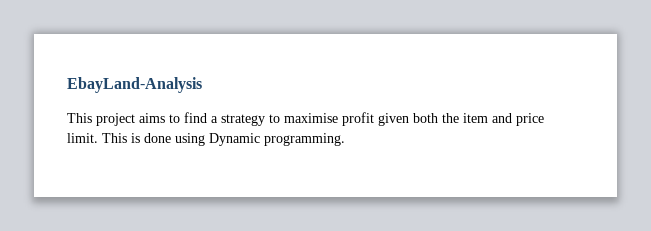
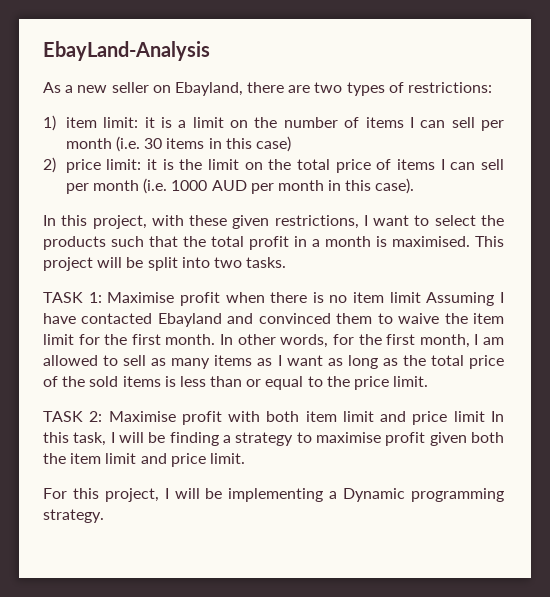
- This project aims to find a strategy to maximise profit given both the item and price limit. This is done using Dynamic programming.
+ As a new seller on Ebayland, there are two types of restrictions:
+ 1) item limit: it is a limit on the number of items I can sell per month (i.e. 30 items in this case)
+ 2) price limit: it is the limit on the total price of items I can sell per month (i.e. 1000 AUD per month in this case).
+ In this project, with these given restrictions, I want to select the products such that the total profit in a month is maximised. This project will be split into two tasks.
+ TASK 1: Maximise profit when there is no item limit Assuming I have contacted Ebayland and convinced them to waive the item limit for the first month. In other words, for the first month, I am allowed to sell as many items as I want as long as the total price of the sold items is less than or equal to the price limit.
+ TASK 2: Maximise profit with both item limit and price limit In this task, I will be finding a strategy to maximise profit given both the item limit and price limit.
+ For this project, I will be implementing a Dynamic programming strategy.

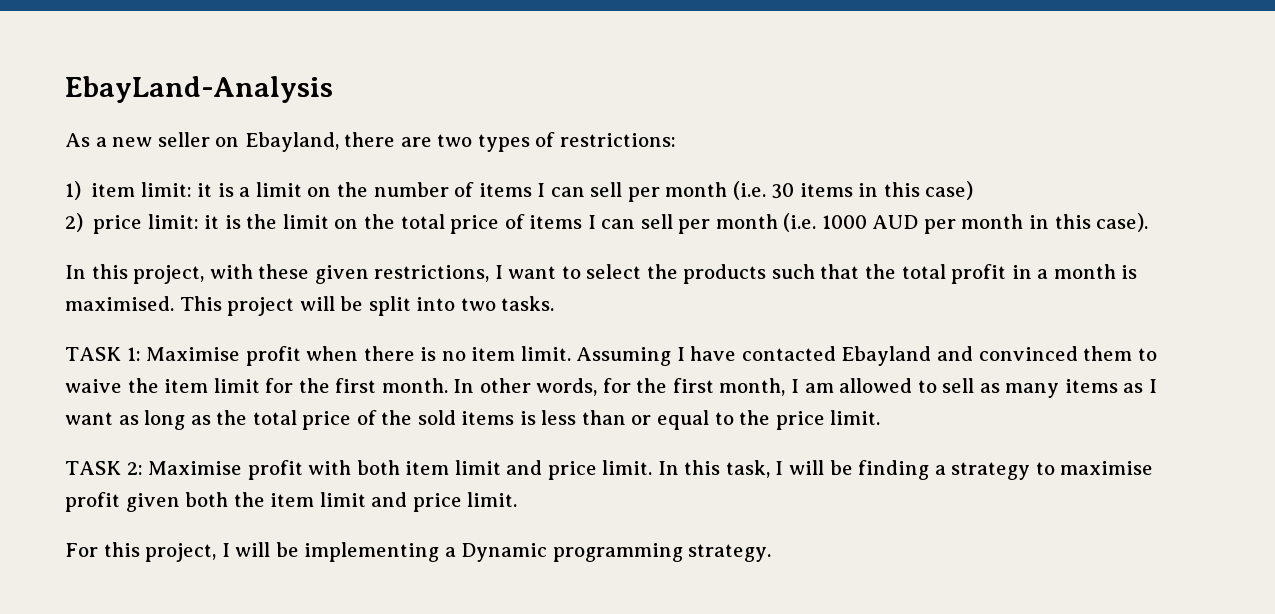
- TASK 1: Maximise profit when there is no item limit Assuming I have contacted Ebayland and convinced them to waive the item limit for the first month.
+ TASK 1: Maximise profit when there is no item limit. Assuming I have contacted Ebayland and convinced them to waive the item limit for the first month.
- TASK 2: Maximise profit with both item limit and price limit In this task, I will be finding a strategy to maximise profit given both the item limit and price limit.
+ TASK 2: Maximise profit with both item limit and price limit. In this task, I will be finding a strategy to maximise profit given both the item limit and price limit.

